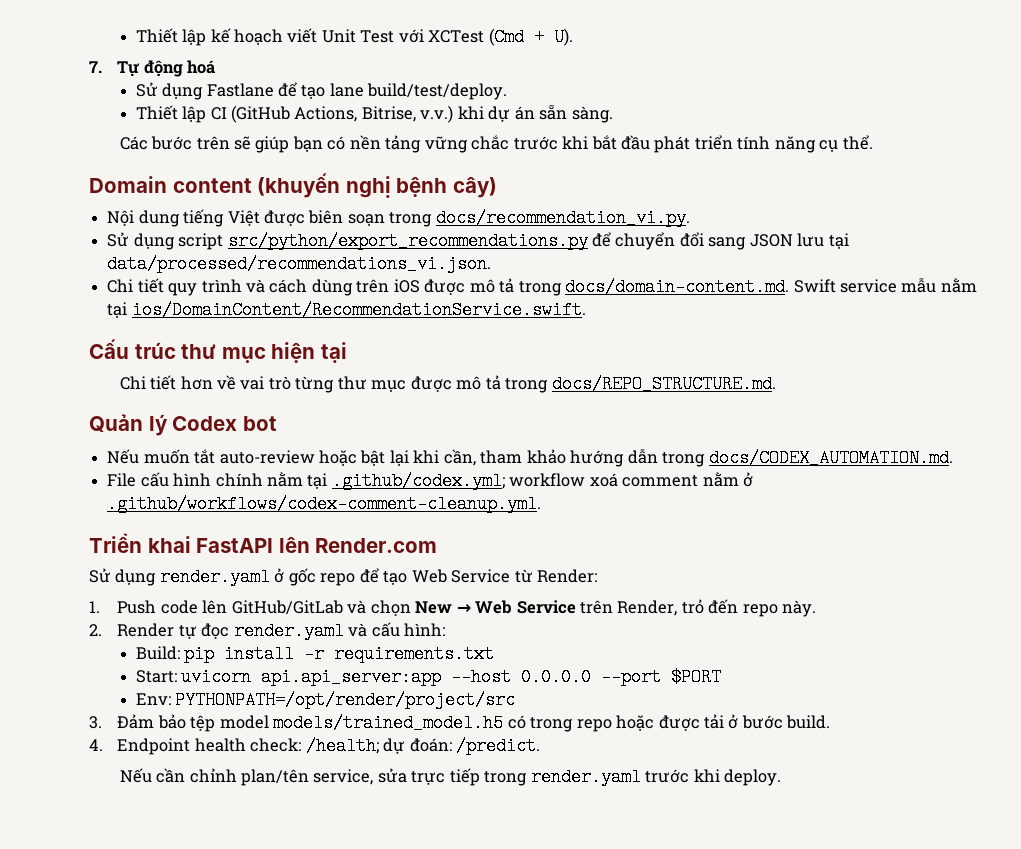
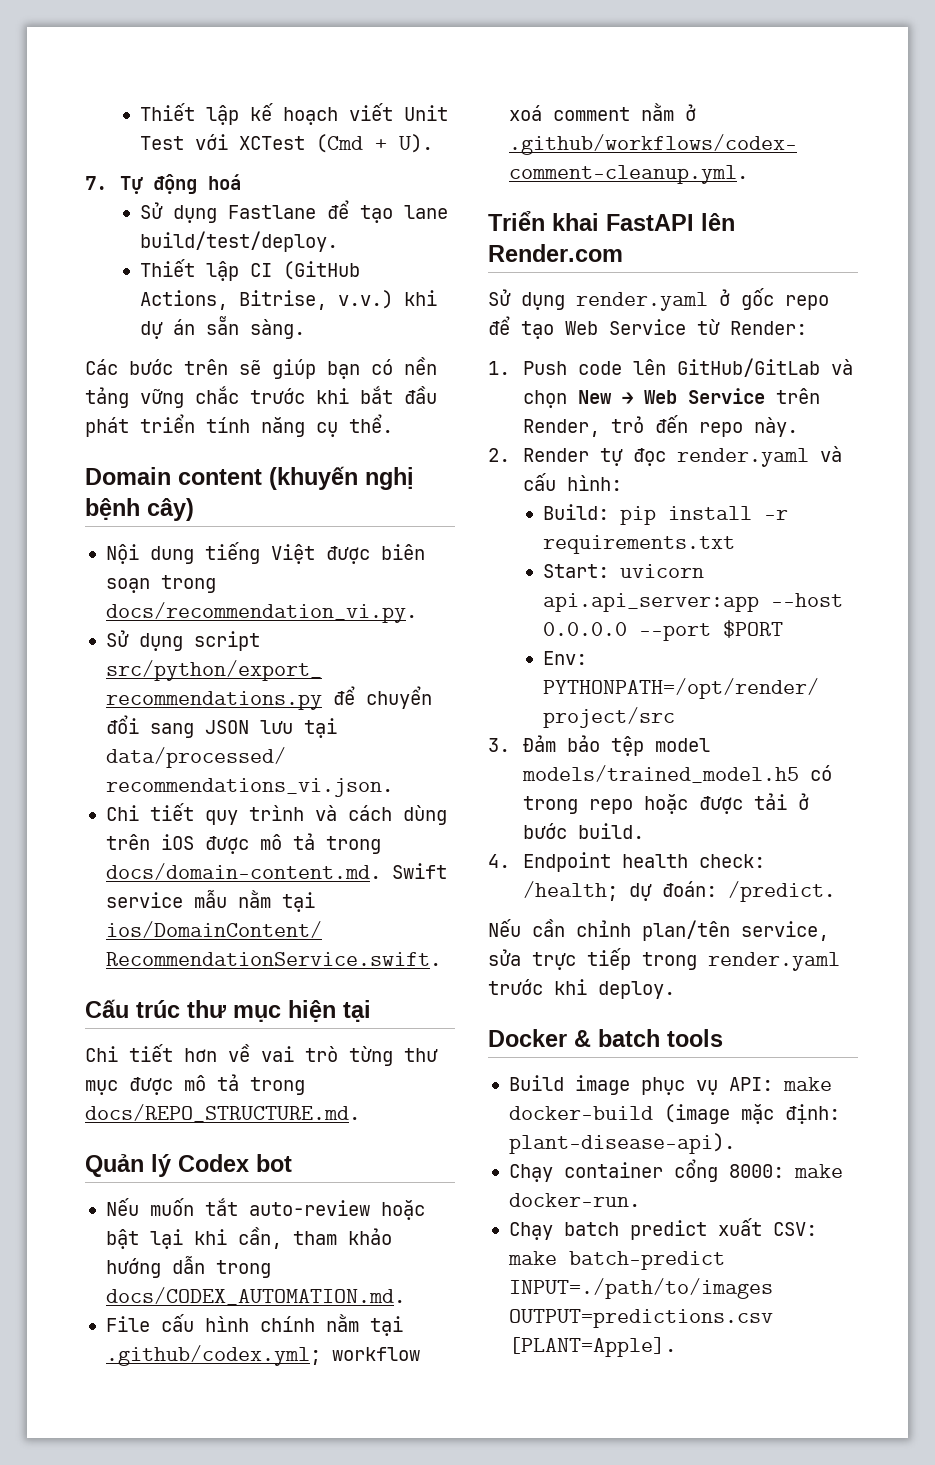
+ Docker & batch tools
+ Build image phục vụ API: make docker-build (image mặc định: plant-disease-api).
+ Chạy container cổng 8000: make docker-run.
+ Chạy batch predict xuất CSV: make batch-predict INPUT=./path/to/images OUTPUT=predictions.csv [PLANT=Apple].

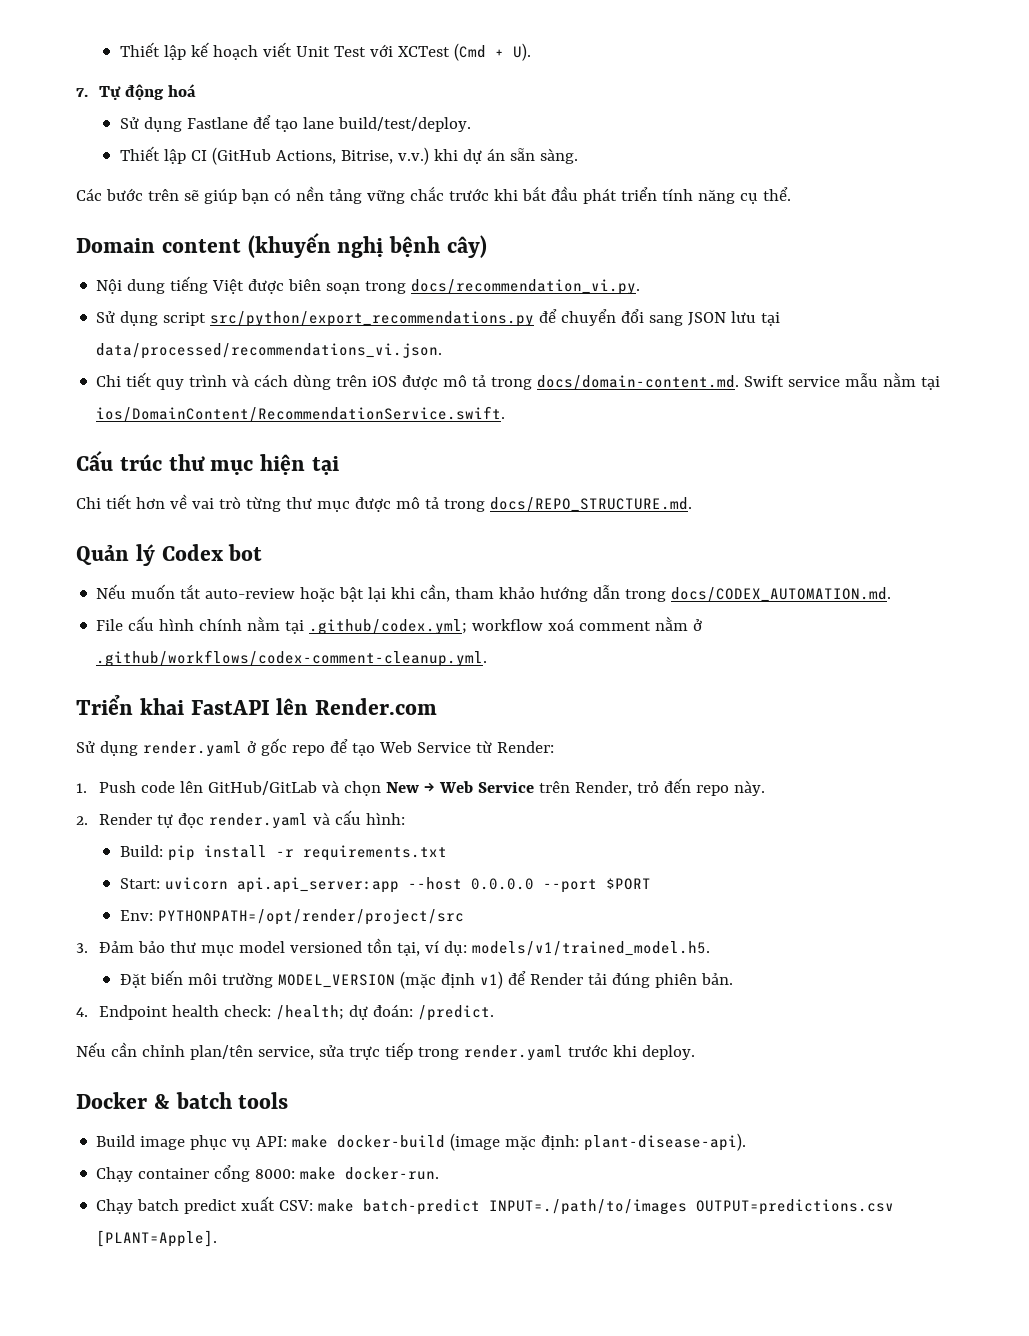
- 3. Đảm bảo tệp model models/trained_model.h5 có trong repo hoặc được tải ở bước build.
+ 3. Đảm bảo thư mục model versioned tồn tại, ví dụ: models/v1/trained_model.h5.
+ Đặt biến môi trường MODEL_VERSION (mặc định v1) để Render tải đúng phiên bản.

